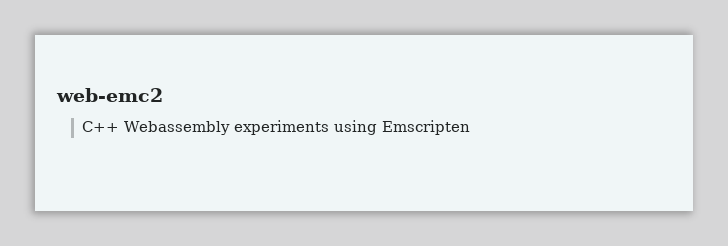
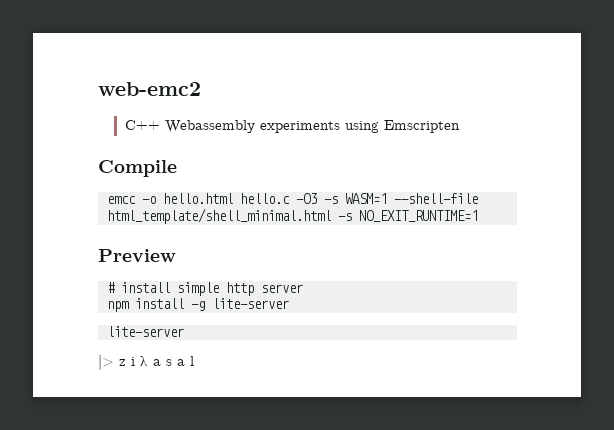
+ Compile
+ emcc -o hello.html hello.c -O3 -s WASM=1 --shell-file html_template/shell_minimal.html -s NO_EXIT_RUNTIME=1
+ Preview
+ # install simple http server
+ npm install -g lite-server
+ lite-server
+ |> z i λ a s a l

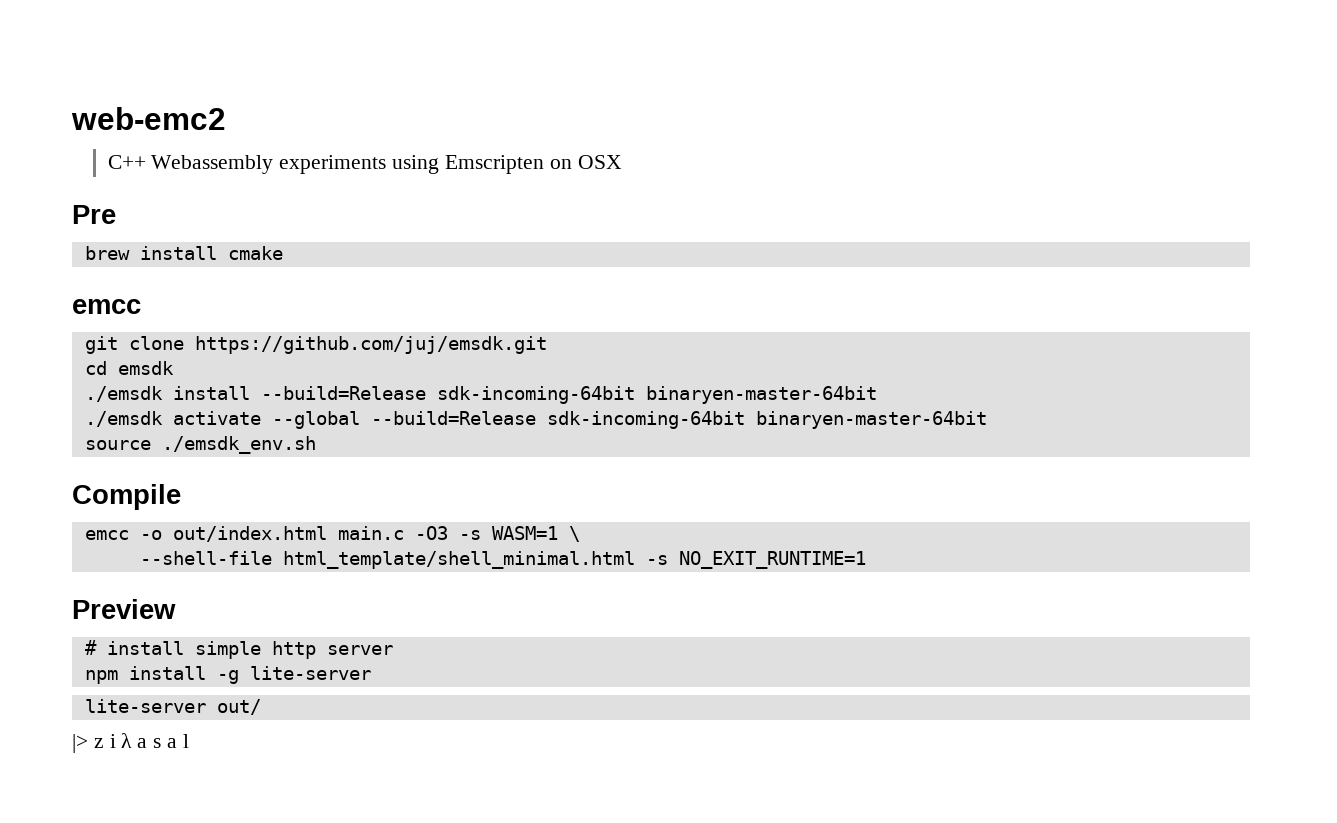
- C++ Webassembly experiments using Emscripten
+ C++ Webassembly experiments using Emscripten on OSX
+ Pre
+ brew install cmake
+ emcc
+ git clone https://github.com/juj/emsdk.git
+ cd emsdk
+ ./emsdk install --build=Release sdk-incoming-64bit binaryen-master-64bit
+ ./emsdk activate --global --build=Release sdk-incoming-64bit binaryen-master-64bit
+ source ./emsdk_env.sh
- emcc -o hello.html hello.c -O3 -s WASM=1 --shell-file html_template/shell_minimal.html -s NO_EXIT_RUNTIME=1
+ emcc -o out/index.html main.c -O3 -s WASM=1 \
+ --shell-file html_template/shell_minimal.html -s NO_EXIT_RUNTIME=1
  npm install -g lite-server
- lite-server
+ lite-server out/

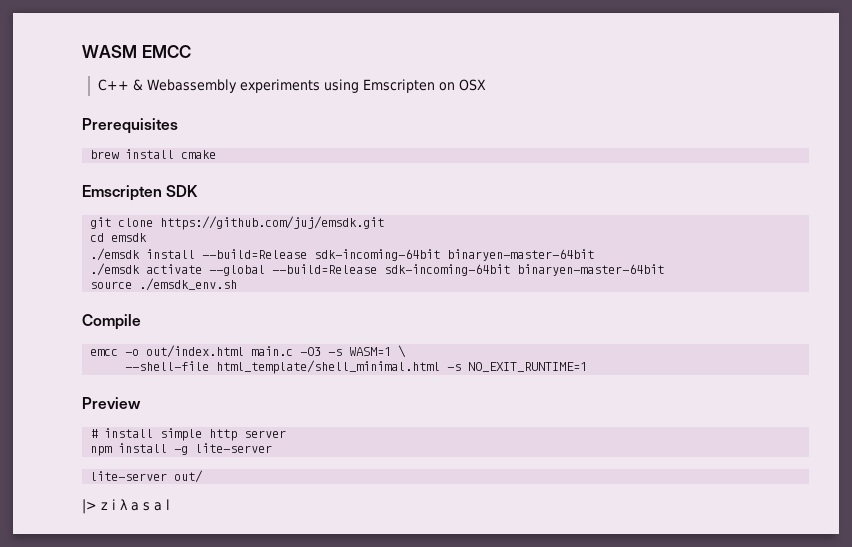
- web-emc2
+ WASM EMCC
- C++ Webassembly experiments using Emscripten on OSX
+ C++ & Webassembly experiments using Emscripten on OSX
- Pre
+ Prerequisites
  brew install cmake
- emcc
+ Emscripten SDK

